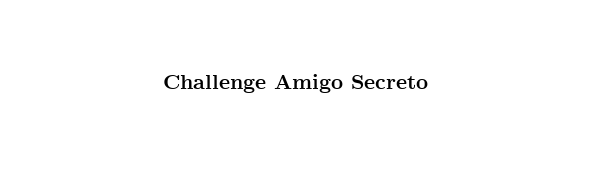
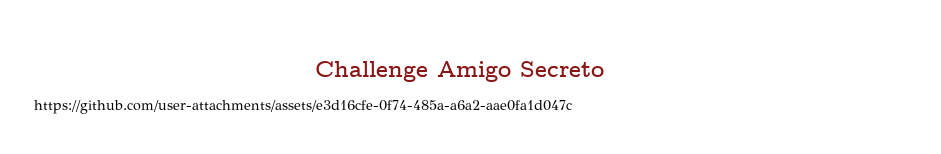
+ https://github.com/user-attachments/assets/e3d16cfe-0f74-485a-a6a2-aae0fa1d047c

